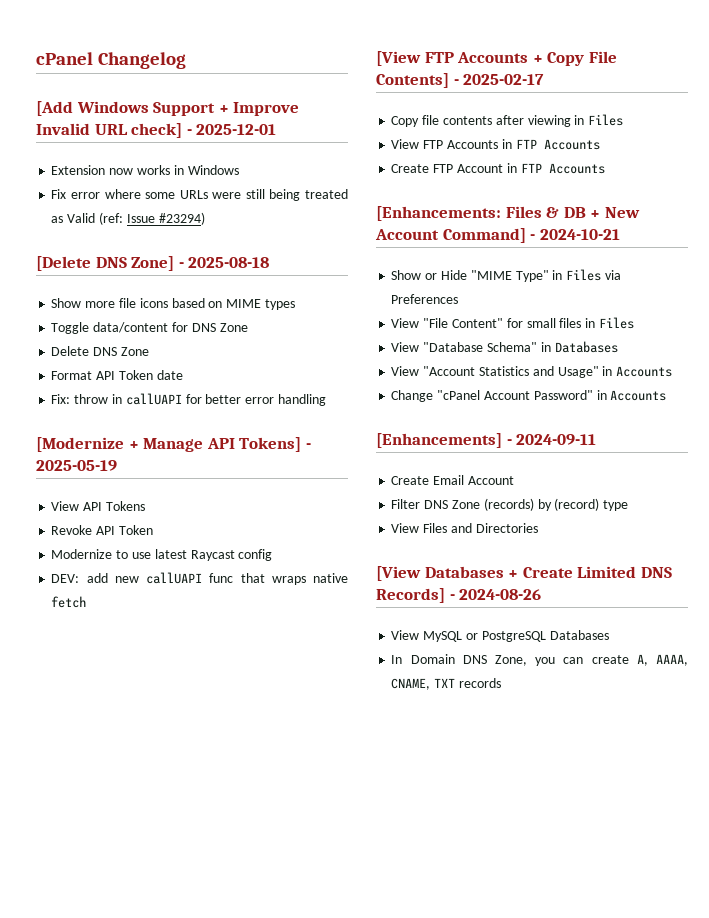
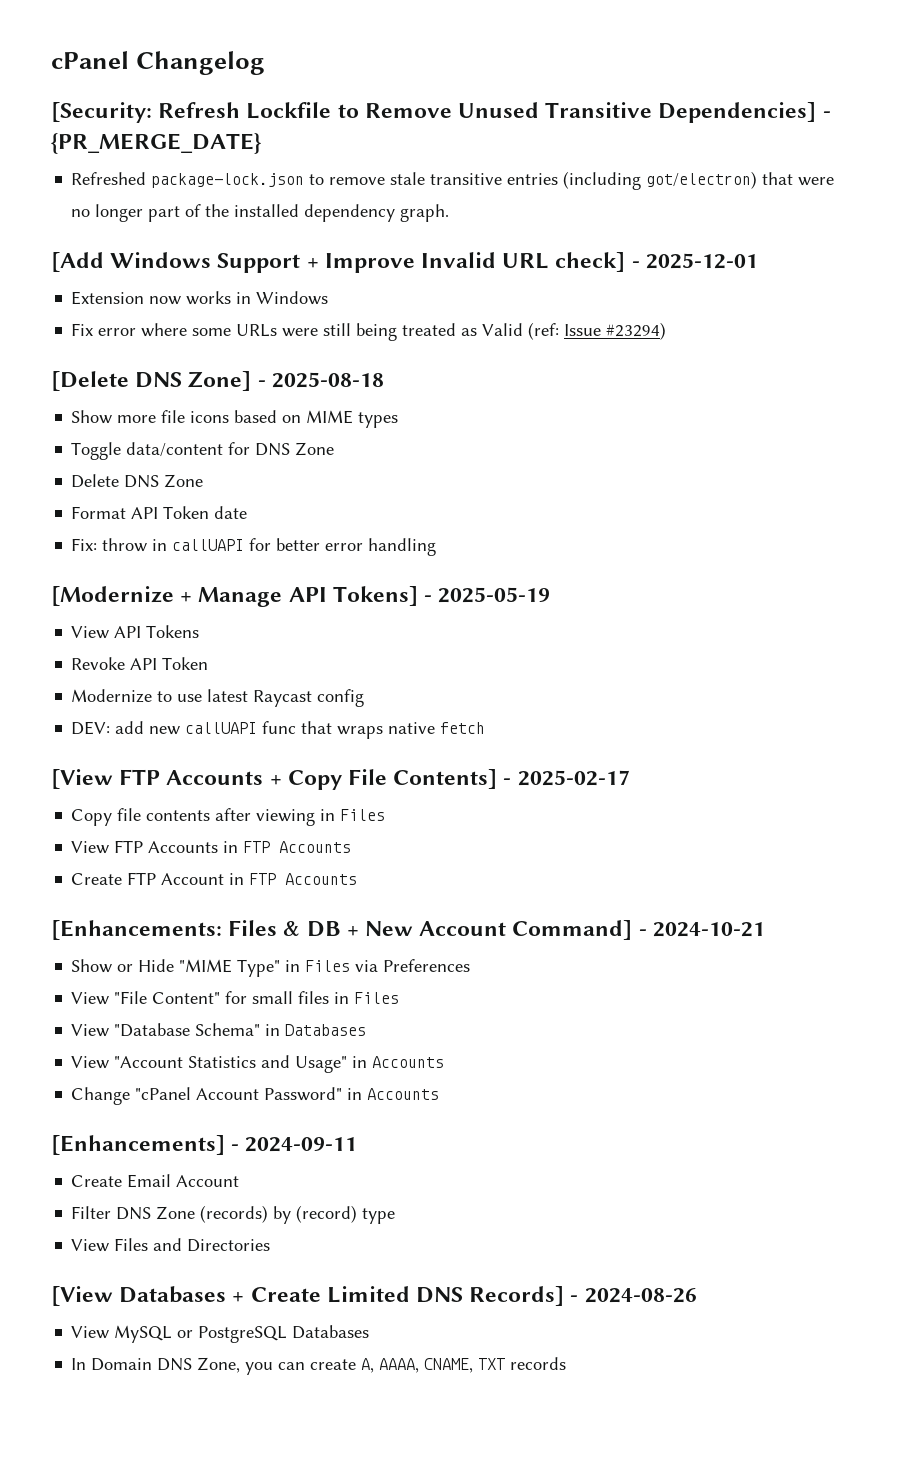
+ [Security: Refresh Lockfile to Remove Unused Transitive Dependencies] - {PR_MERGE_DATE}
+ Refreshed package-lock.json to remove stale transitive entries (including got/electron) that were no longer part of the installed dependency graph.

